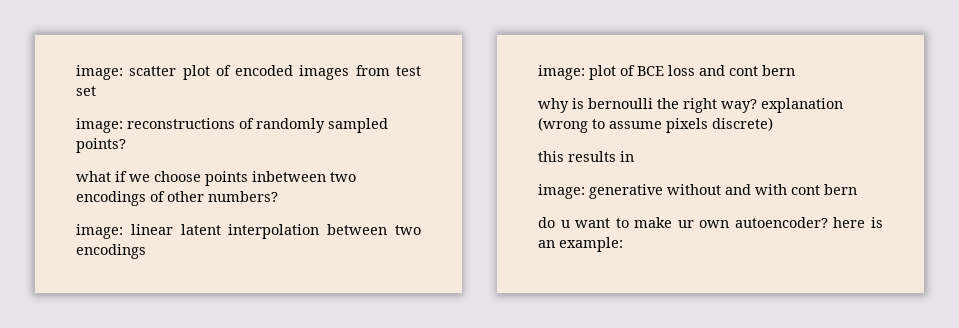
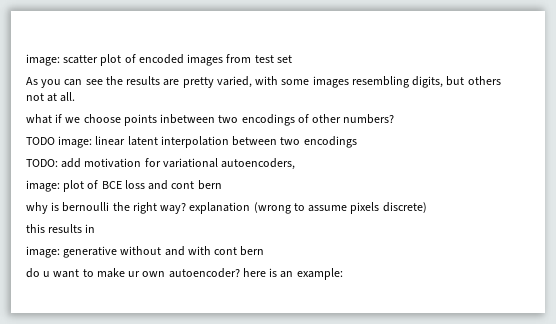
- image: reconstructions of randomly sampled points?
+ As you can see the results are pretty varied, with some images resembling digits, but others not at all.
- image: linear latent interpolation between two encodings
+ TODO image: linear latent interpolation between two encodings
+ TODO: add motivation for variational autoencoders,

